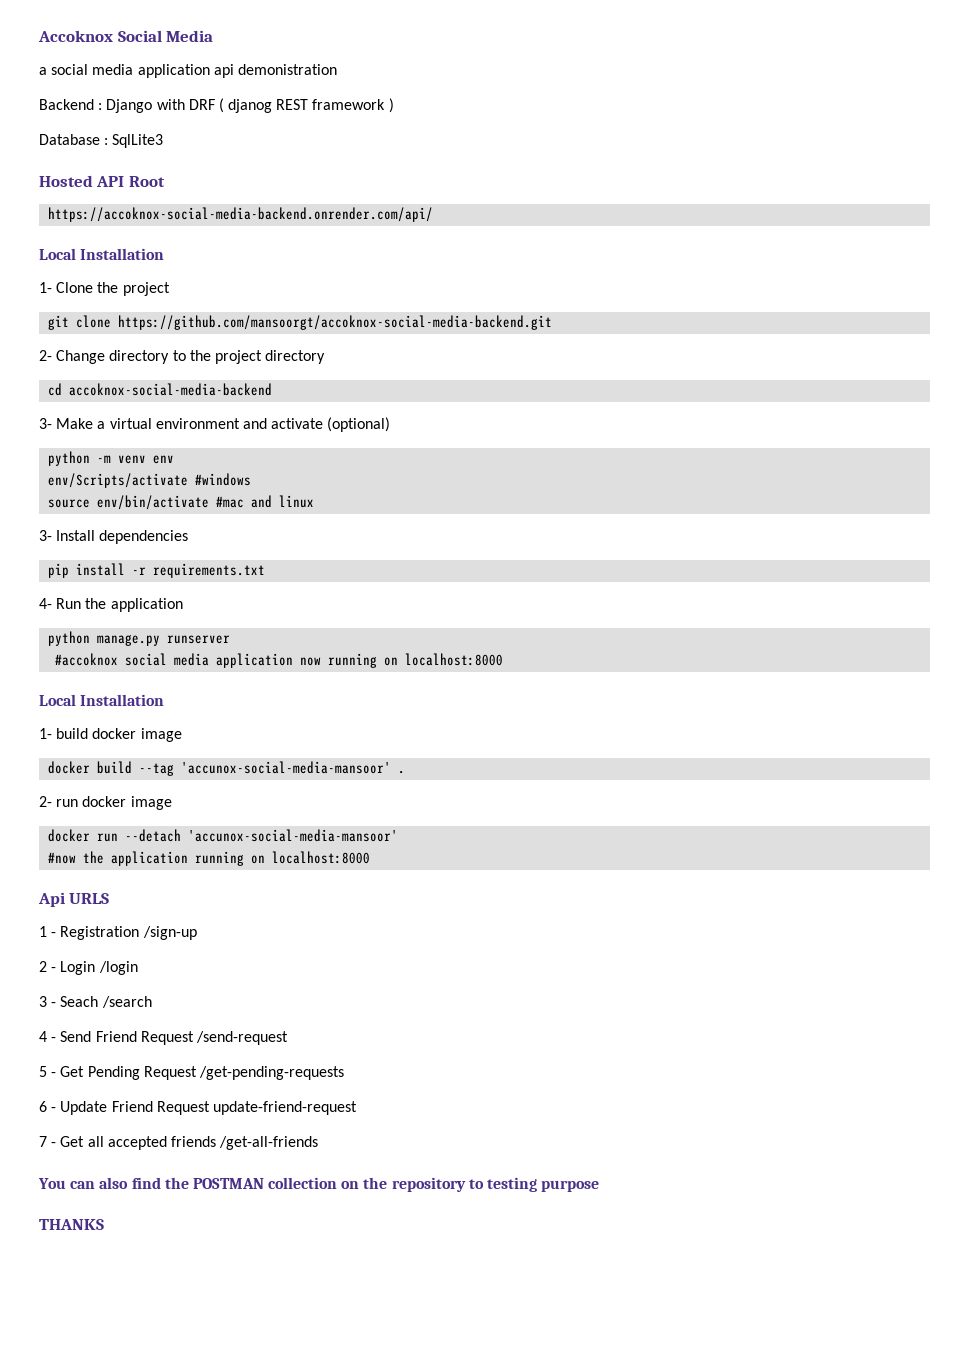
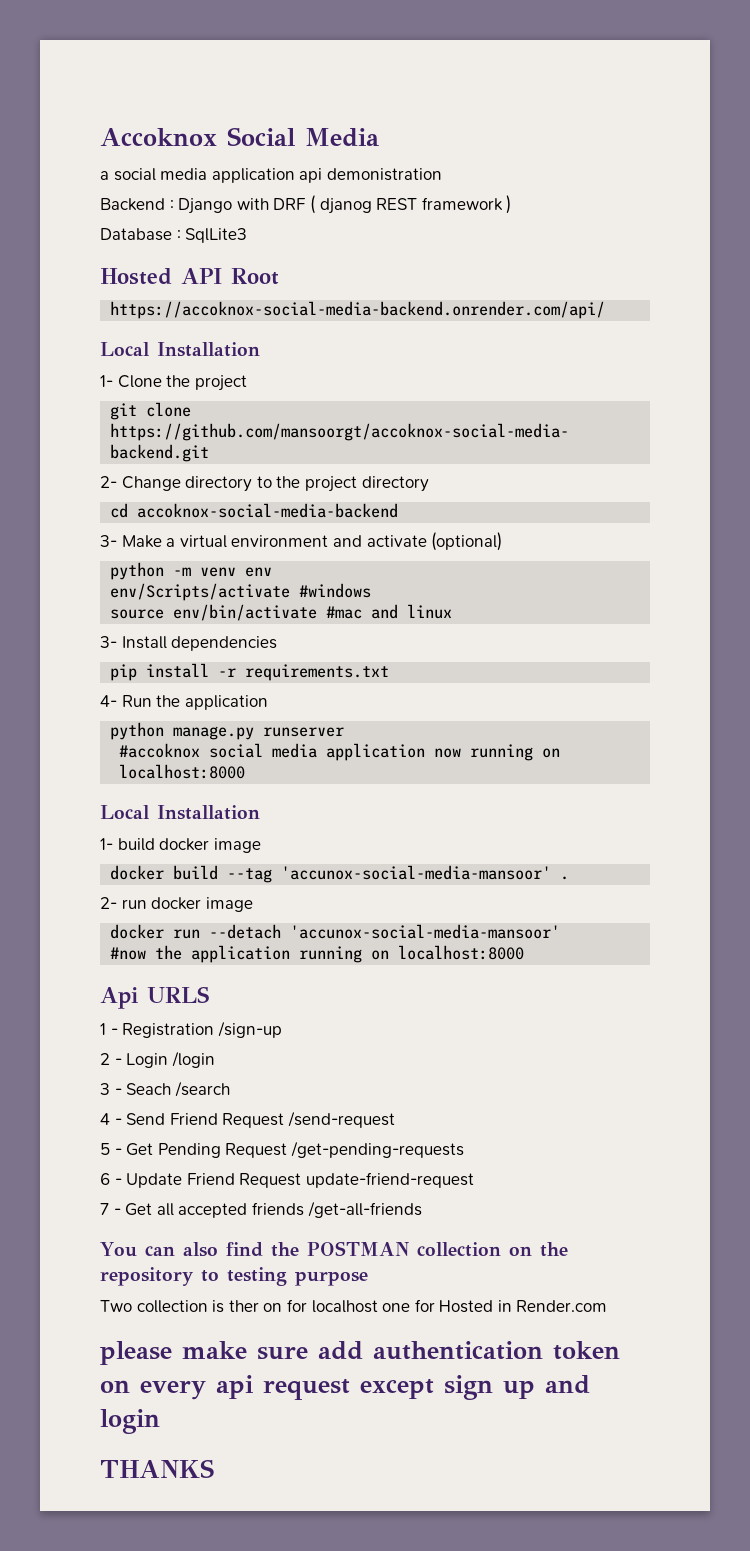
+ Two collection is ther on for localhost one for Hosted in Render.com
+ please make sure add authentication token on every api request except sign up and login

